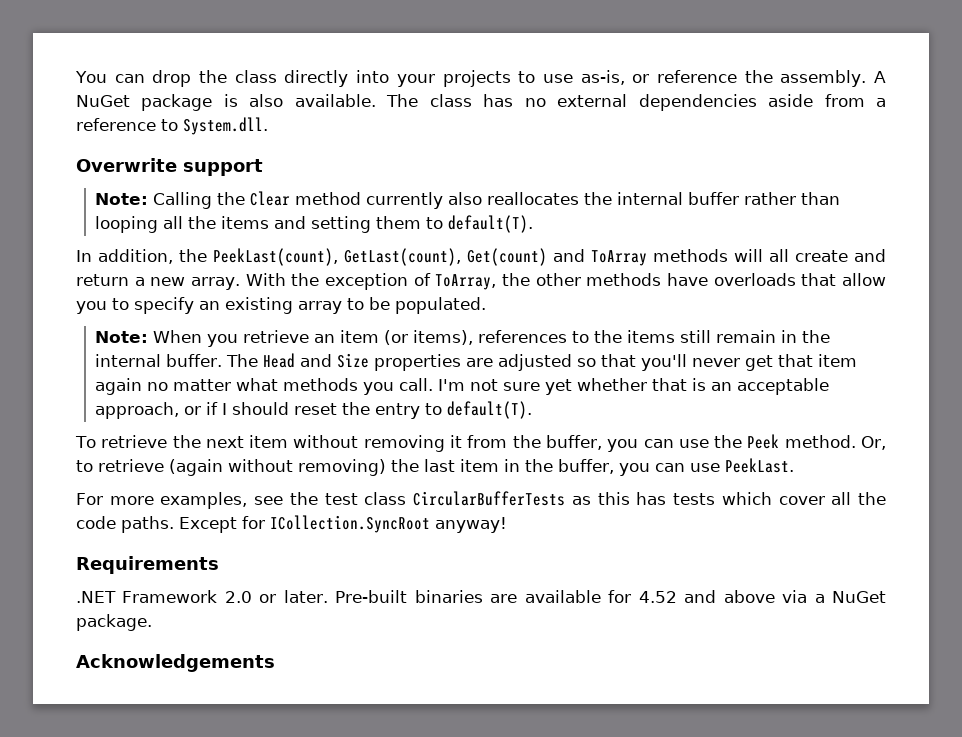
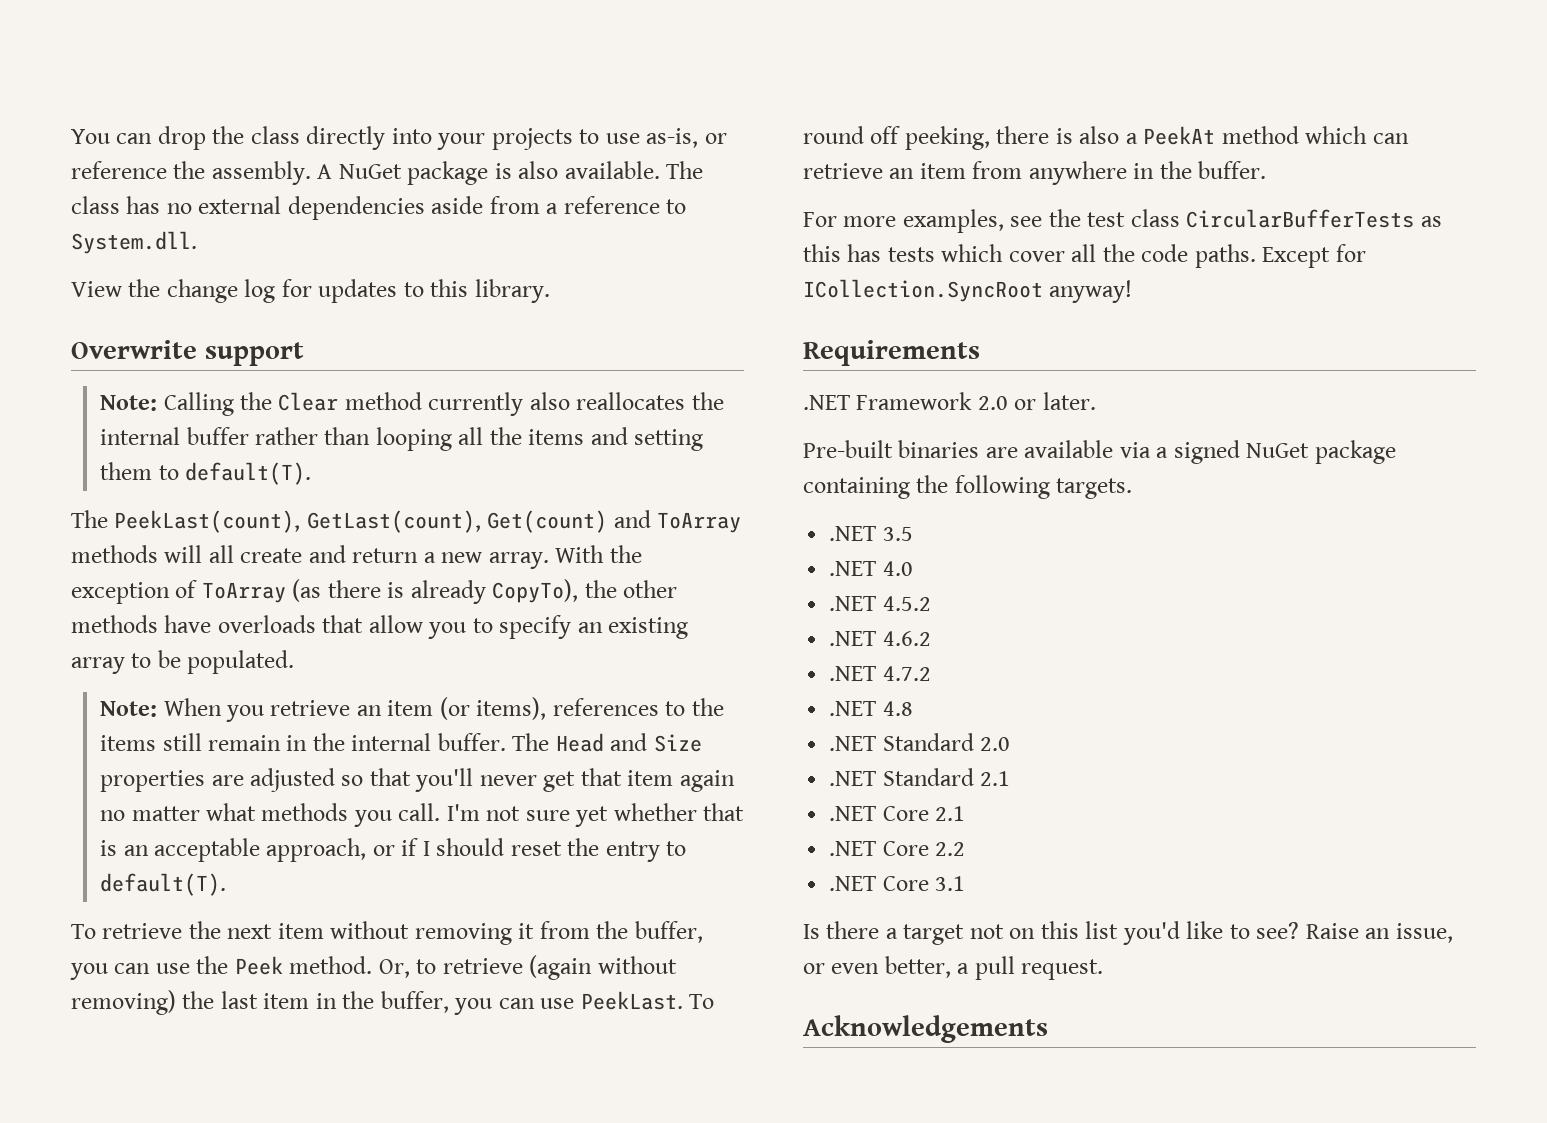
+ View the change log for updates to this library.
- In addition, the PeekLast(count), GetLast(count), Get(count) and ToArray methods will all create and return a new array.
+ The PeekLast(count), GetLast(count), Get(count) and ToArray methods will all create and return a new array.
- With the exception of ToArray, the other methods have overloads that allow you to specify an existing array to be populated.
+ With the exception of ToArray (as there is already CopyTo), the other methods have overloads that allow you to specify an existing array to be populated.
+ To round off peeking, there is also a PeekAt method which can retrieve an item from anywhere in the buffer.
- .NET Framework 2.0 or later. Pre-built binaries are available for 4.52 and above via a NuGet package.
+ .NET Framework 2.0 or later.
+ Pre-built binaries are available via a signed NuGet package containing the following targets.
+ .NET 3.5
+ .NET 4.0
+ .NET 4.5.2
+ .NET 4.6.2
+ .NET 4.7.2
+ .NET 4.8
+ .NET Standard 2.0
+ .NET Standard 2.1
+ .NET Core 2.1
+ .NET Core 2.2
+ .NET Core 3.1
+ Is there a target not on this list you'd like to see? Raise an issue, or even better, a pull request.

